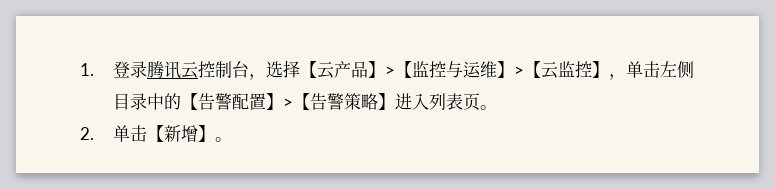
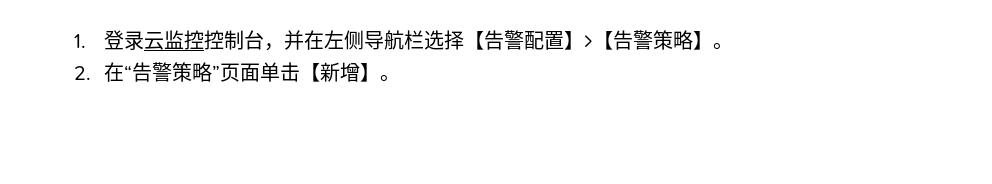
- 1.登录腾讯云控制台，选择【云产品】>【监控与运维】>【云监控】，单击左侧目录中的【告警配置】>【告警策略】进入列表页。
+ 1.登录云监控控制台，并在左侧导航栏选择【告警配置】>【告警策略】。
- 2.单击【新增】。
+ 2.在“告警策略”页面单击【新增】。

